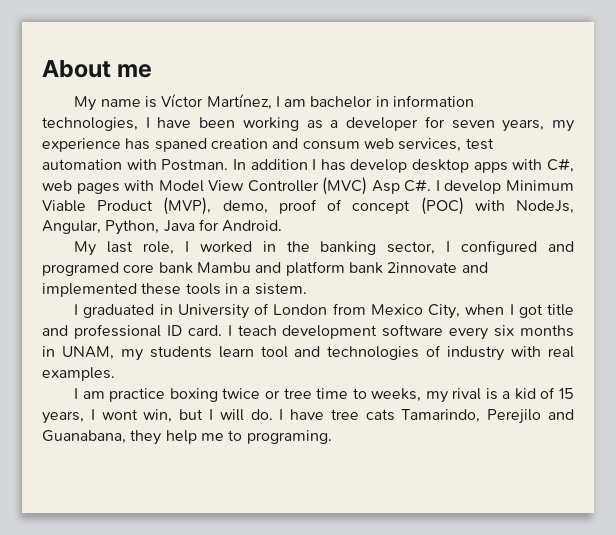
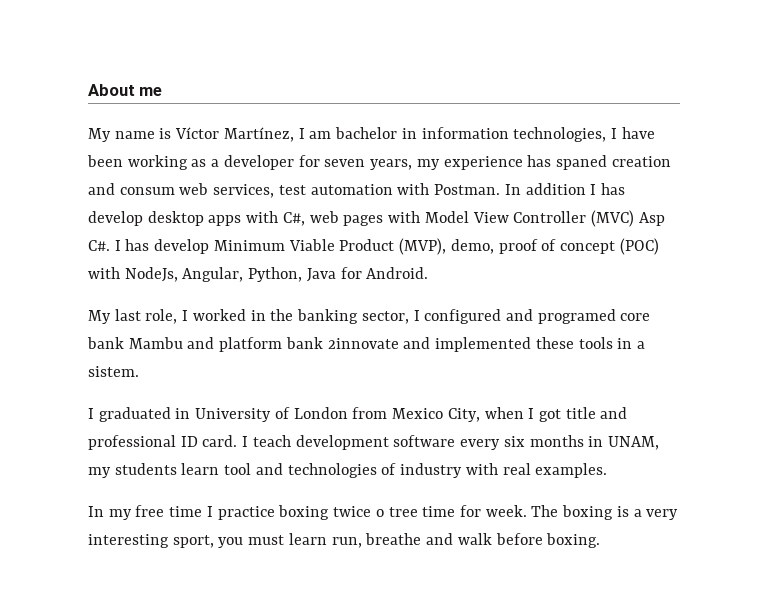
- In addition I has develop desktop apps with C#, web pages with Model View Controller (MVC) Asp C#. I develop Minimum Viable Product (MVP), demo, proof of concept (POC) with NodeJs, Angular, Python, Java for Android.
+ In addition I has develop desktop apps with C#, web pages with Model View Controller (MVC) Asp C#. I has develop Minimum Viable Product (MVP), demo, proof of concept (POC) with NodeJs, Angular, Python, Java for Android.
- I am practice boxing twice or tree time to weeks, my rival is a kid of 15 years, I wont win, but I will do. I have tree cats Tamarindo, Perejilo and Guanabana, they help me to programing.
+ In my free time I practice boxing twice o tree time for week. The boxing is a very interesting sport, you must learn run, breathe and walk before boxing.

